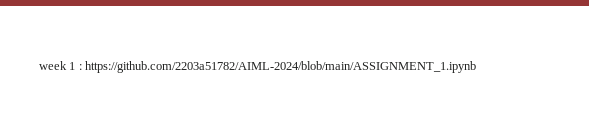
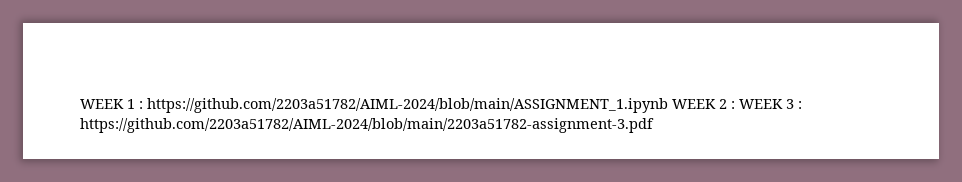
- week 1 : https://github.com/2203a51782/AIML-2024/blob/main/ASSIGNMENT_1.ipynb
+ WEEK 1 : https://github.com/2203a51782/AIML-2024/blob/main/ASSIGNMENT_1.ipynb WEEK 2 : WEEK 3 : https://github.com/2203a51782/AIML-2024/blob/main/2203a51782-assignment-3.pdf

